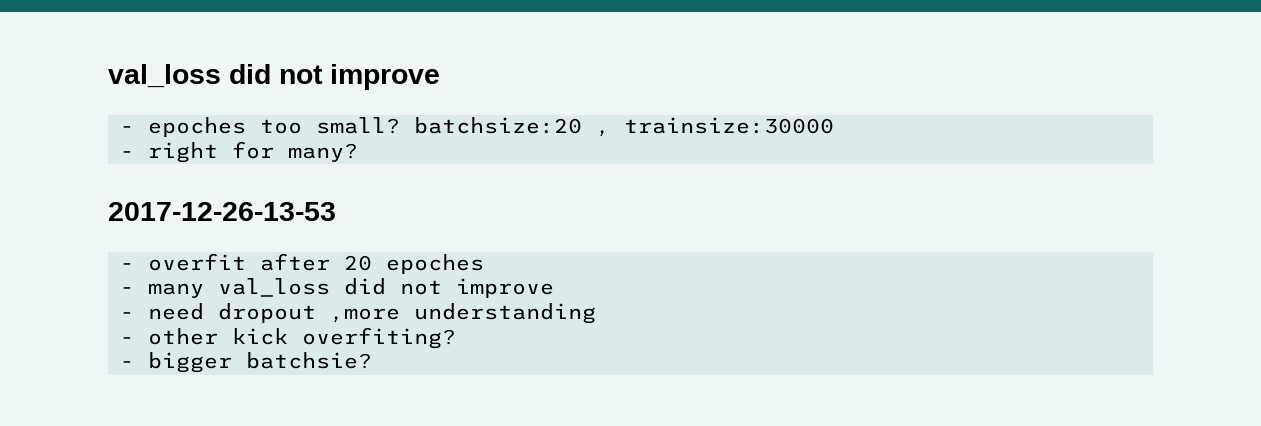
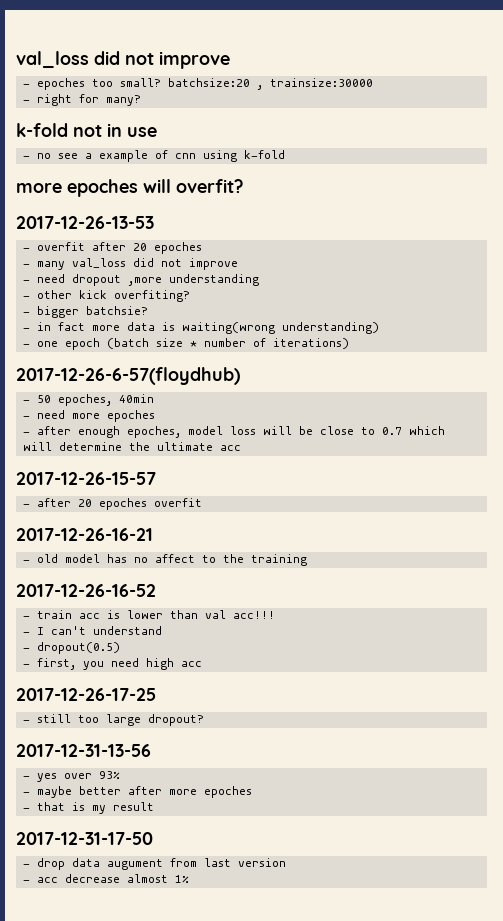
+ k-fold not in use
+ - no see a example of cnn using k-fold
+ more epoches will overfit?
+ - in fact more data is waiting(wrong understanding)
+ - one epoch (batch size * number of iterations)
+ 2017-12-26-6-57(floydhub)
+ - 50 epoches, 40min
+ - need more epoches
+ - after enough epoches, model loss will be close to 0.7 which will determine the ultimate acc
+ 2017-12-26-15-57
+ - after 20 epoches overfit
+ 2017-12-26-16-21
+ - old model has no affect to the training
+ 2017-12-26-16-52
+ - train acc is lower than val acc!!!
+ - I can't understand
+ - dropout(0.5)
+ - first, you need high acc
+ 2017-12-26-17-25
+ - still too large dropout?
+ 2017-12-31-13-56
+ - yes over 93%
+ - maybe better after more epoches
+ - that is my result
+ 2017-12-31-17-50
+ - drop data augument from last version
+ - acc decrease almost 1%

